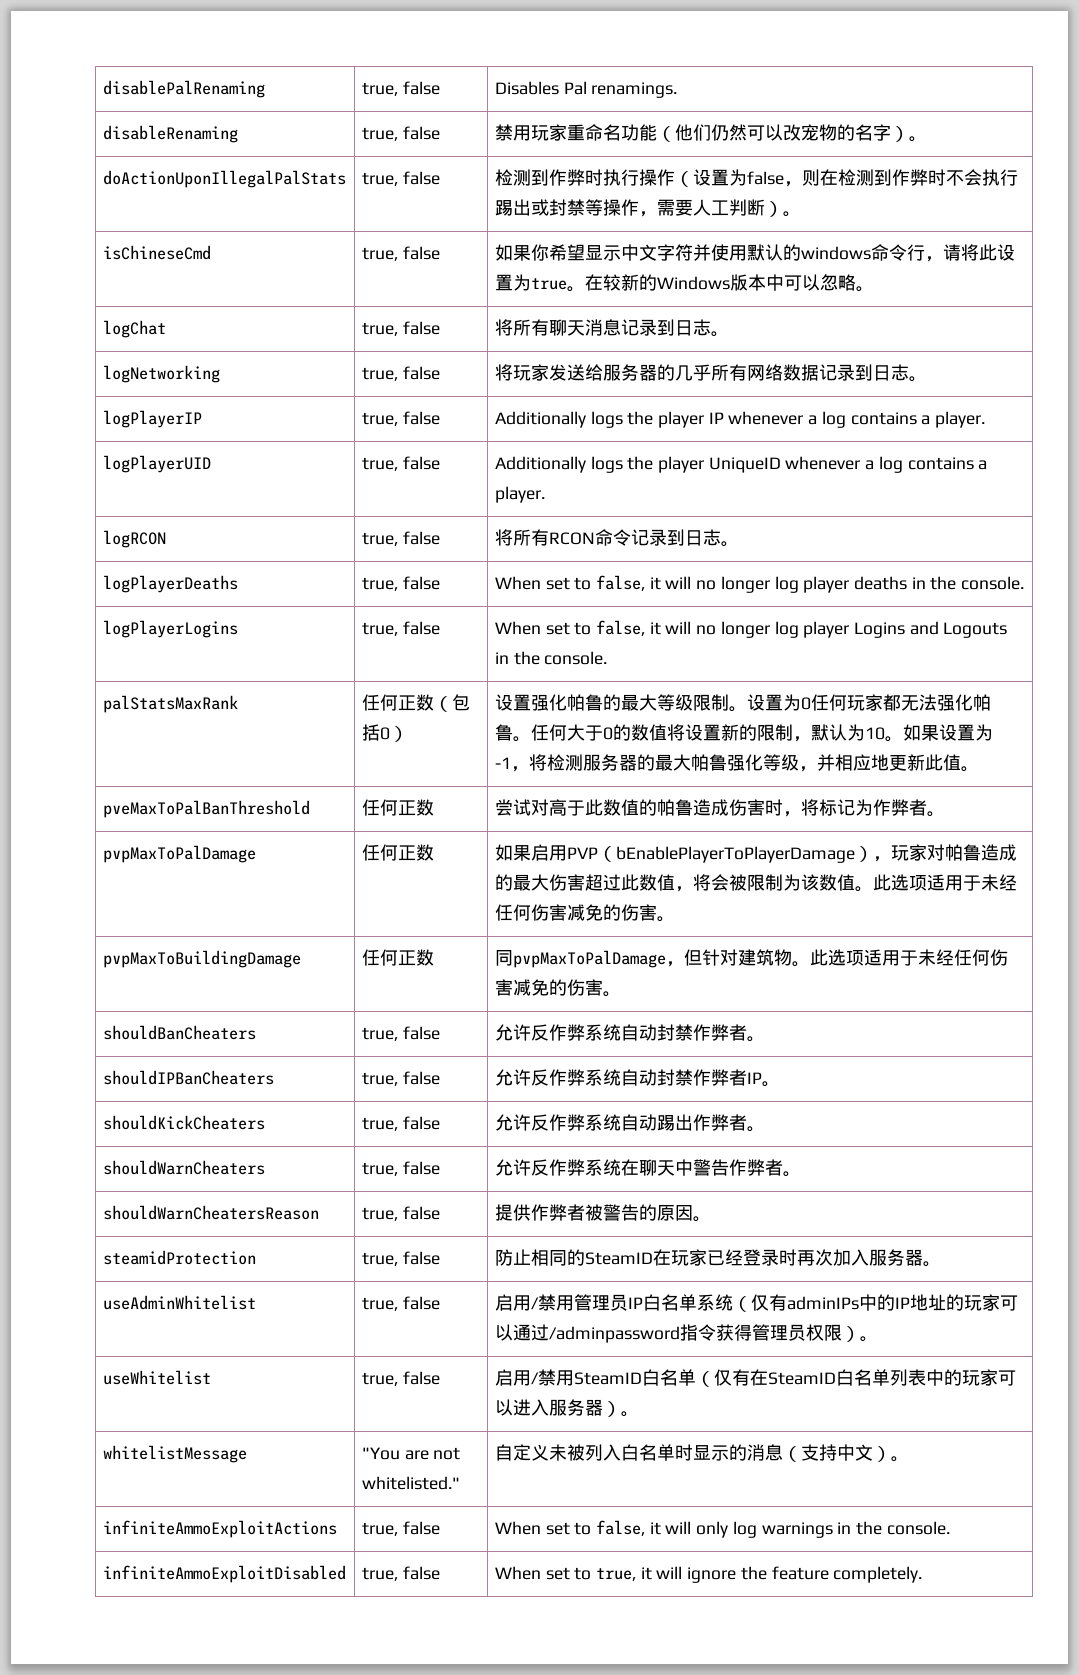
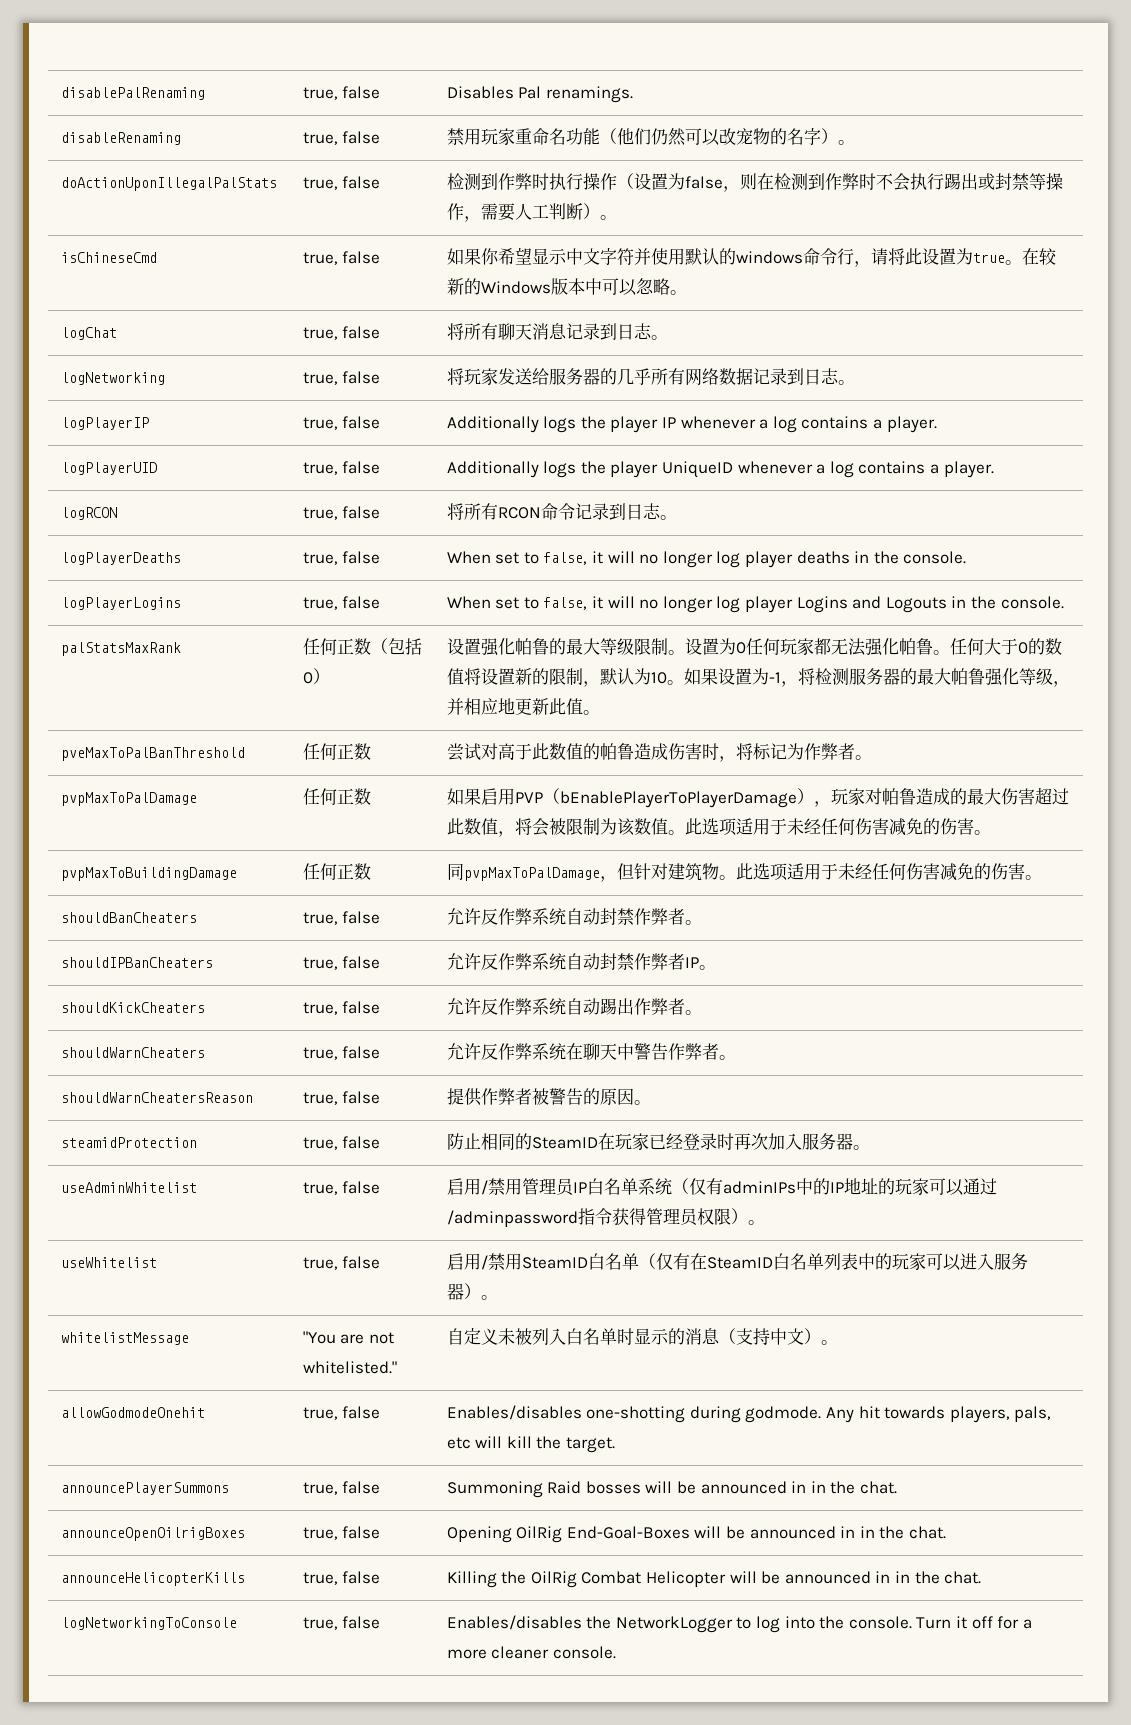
- infiniteAmmoExploitActions | true, false | When set to false, it will only log warnings in the console.
- infiniteAmmoExploitDisabled | true, false | When set to true, it will ignore the feature completely.
+ allowGodmodeOnehit | true, false | Enables/disables one-shotting during godmode. Any hit towards players, pals, etc will kill the target.
+ announcePlayerSummons | true, false | Summoning Raid bosses will be announced in in the chat.
+ announceOpenOilrigBoxes | true, false | Opening OilRig End-Goal-Boxes will be announced in in the chat.
+ announceHelicopterKills | true, false | Killing the OilRig Combat Helicopter will be announced in in the chat.
+ logNetworkingToConsole | true, false | Enables/disables the NetworkLogger to log into the console. Turn it off for a more cleaner console.

